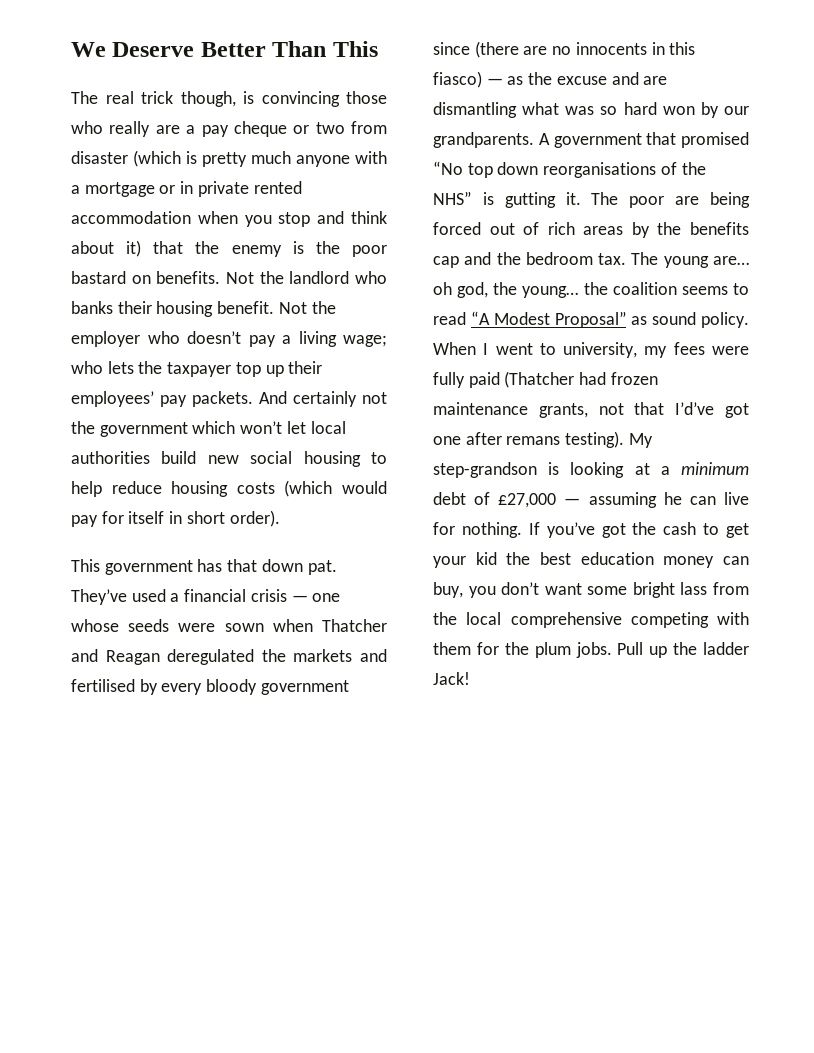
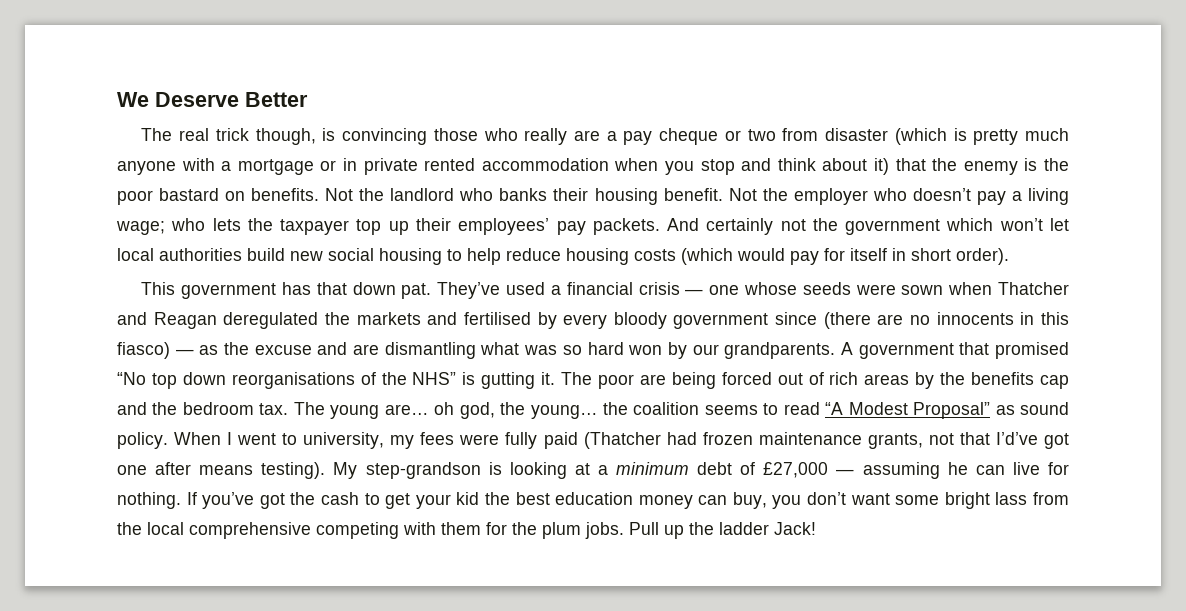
- We Deserve Better Than This
+ We Deserve Better
- When I went to university, my fees were fully paid (Thatcher had frozen maintenance grants, not that I’d’ve got one after remans testing).
+ When I went to university, my fees were fully paid (Thatcher had frozen maintenance grants, not that I’d’ve got one after means testing).

